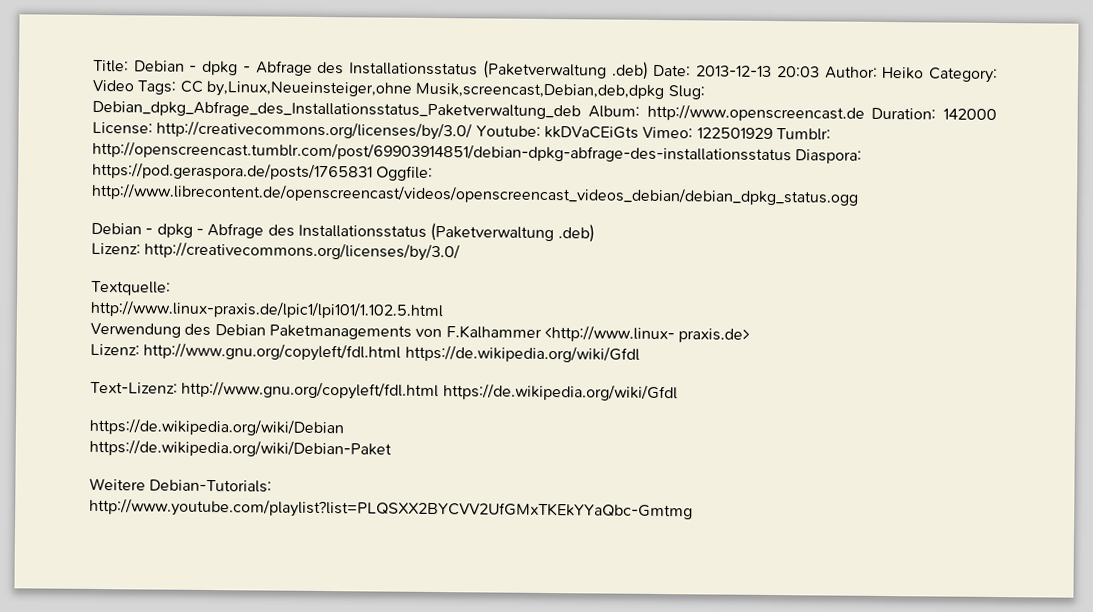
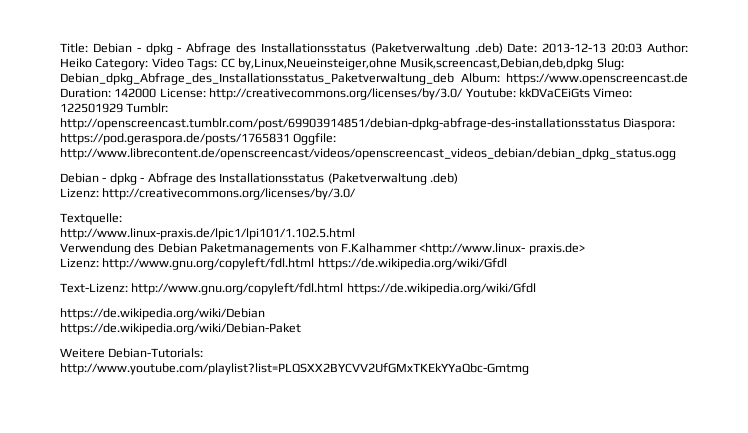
- Title: Debian - dpkg - Abfrage des Installationsstatus (Paketverwaltung .deb) Date: 2013-12-13 20:03 Author: Heiko Category: Video Tags: CC by,Linux,Neueinsteiger,ohne Musik,screencast,Debian,deb,dpkg Slug: Debian_dpkg_Abfrage_des_Installationsstatus_Paketverwaltung_deb Album: http://www.openscreencast.de Duration: 142000 License: http://creativecommons.org/licenses/by/3.0/ Youtube: kkDVaCEiGts Vimeo: 122501929 Tumblr: http://openscreencast.tumblr.com/post/69903914851/debian-dpkg-abfrage-des-installationsstatus Diaspora: https://pod.geraspora.de/posts/1765831 Oggfile: http://www.librecontent.de/openscreencast/videos/openscreencast_videos_debian/debian_dpkg_status.ogg
+ Title: Debian - dpkg - Abfrage des Installationsstatus (Paketverwaltung .deb) Date: 2013-12-13 20:03 Author: Heiko Category: Video Tags: CC by,Linux,Neueinsteiger,ohne Musik,screencast,Debian,deb,dpkg Slug: Debian_dpkg_Abfrage_des_Installationsstatus_Paketverwaltung_deb Album: https://www.openscreencast.de Duration: 142000 License: http://creativecommons.org/licenses/by/3.0/ Youtube: kkDVaCEiGts Vimeo: 122501929 Tumblr: http://openscreencast.tumblr.com/post/69903914851/debian-dpkg-abfrage-des-installationsstatus Diaspora: https://pod.geraspora.de/posts/1765831 Oggfile: http://www.librecontent.de/openscreencast/videos/openscreencast_videos_debian/debian_dpkg_status.ogg

